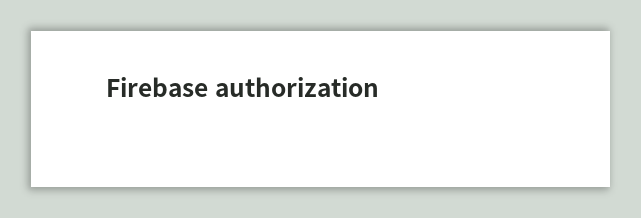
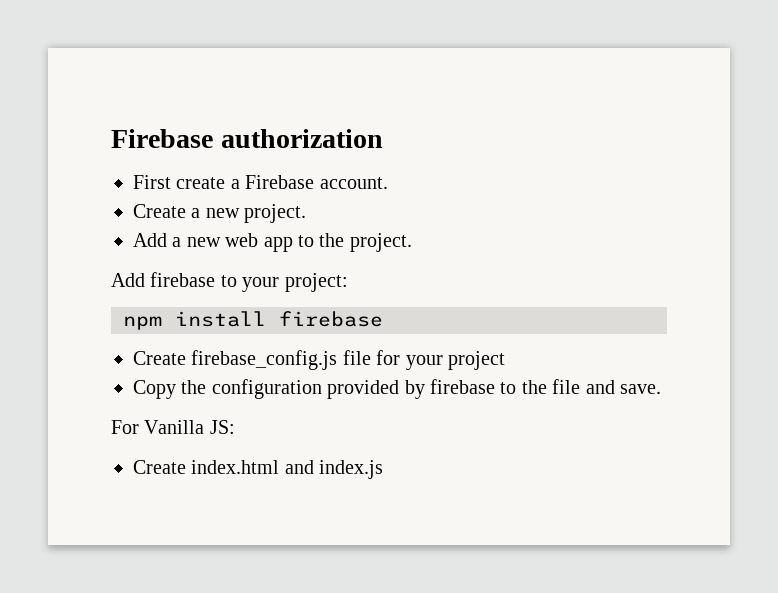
+ First create a Firebase account.
+ Create a new project.
+ Add a new web app to the project.
+ Add firebase to your project:
+ npm install firebase
+ Create firebase_config.js file for your project
+ Copy the configuration provided by firebase to the file and save.
+ For Vanilla JS:
+ Create index.html and index.js

